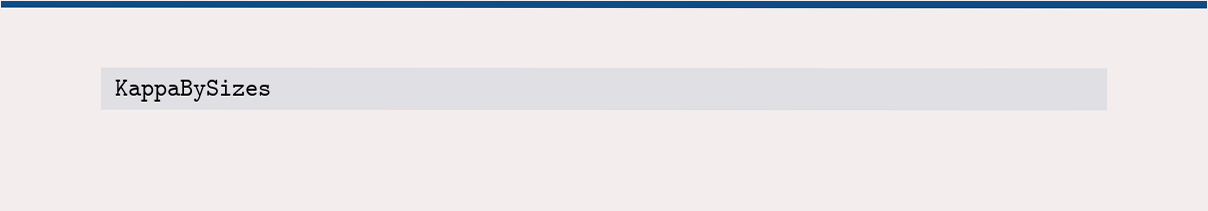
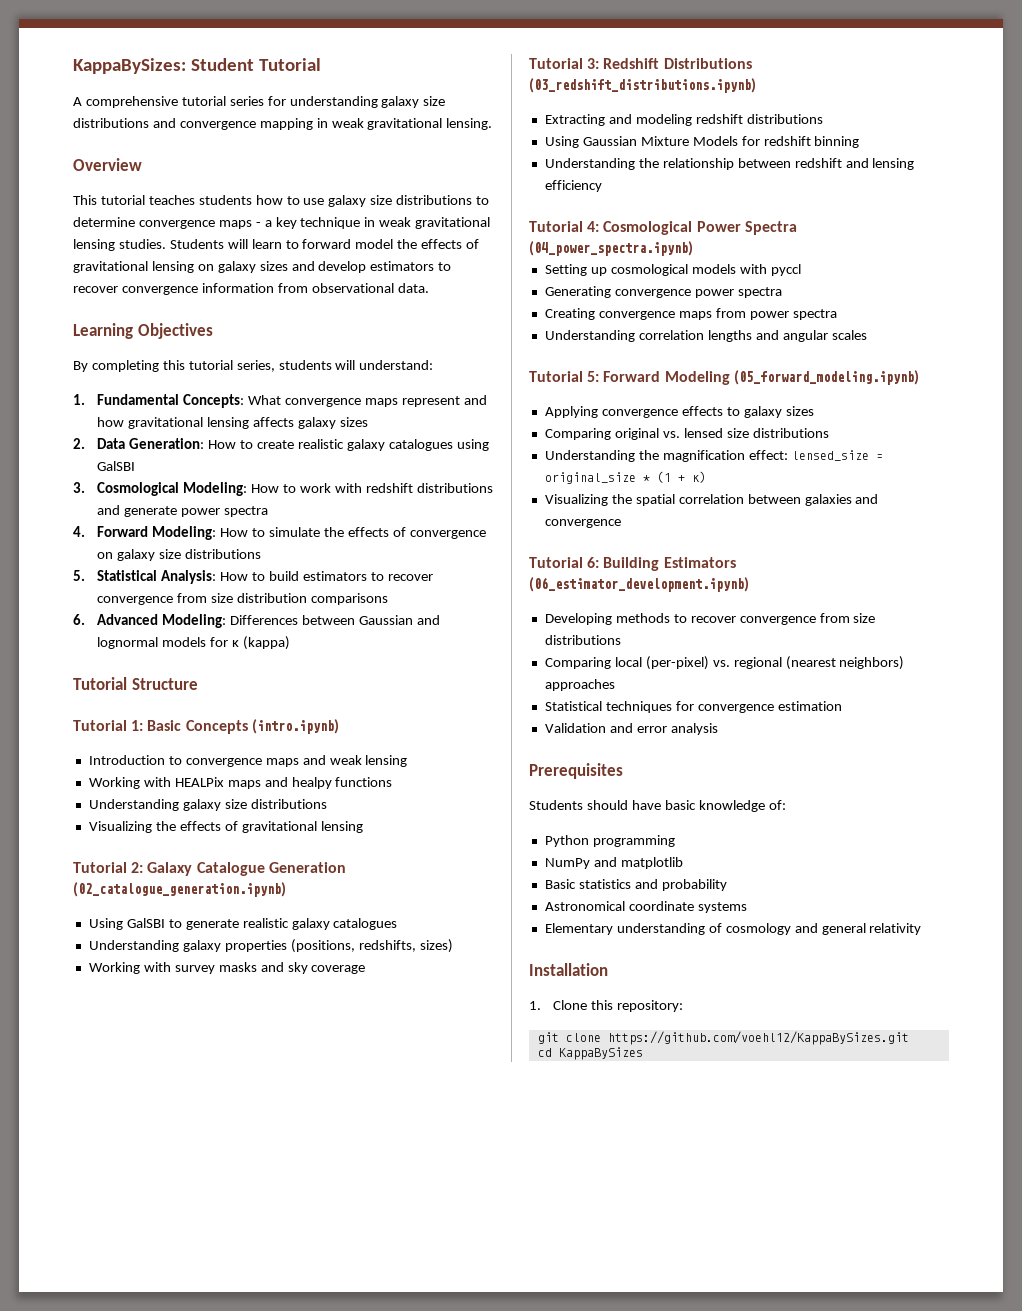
- KappaBySizes
+ KappaBySizes: Student Tutorial
+ A comprehensive tutorial series for understanding galaxy size distributions and convergence mapping in weak gravitational lensing.
+ Overview
+ This tutorial teaches students how to use galaxy size distributions to determine convergence maps - a key technique in weak gravitational lensing studies. Students will learn to forward model the effects of gravitational lensing on galaxy sizes and develop estimators to recover convergence information from observational data.
+ Learning Objectives
+ By completing this tutorial series, students will understand:
+ 1. Fundamental Concepts: What convergence maps represent and how gravitational lensing affects galaxy sizes
+ 2. Data Generation: How to create realistic galaxy catalogues using GalSBI
+ 3. Cosmological Modeling: How to work with redshift distributions and generate power spectra
+ 4. Forward Modeling: How to simulate the effects of convergence on galaxy size distributions
+ 5. Statistical Analysis: How to build estimators to recover convergence from size distribution comparisons
+ 6. Advanced Modeling: Differences between Gaussian and lognormal models for κ (kappa)
+ Tutorial Structure
+ Tutorial 1: Basic Concepts (intro.ipynb)
+ Introduction to convergence maps and weak lensing
+ Working with HEALPix maps and healpy functions
+ Understanding galaxy size distributions
+ Visualizing the effects of gravitational lensing
+ Tutorial 2: Galaxy Catalogue Generation (02_catalogue_generation.ipynb)
+ Using GalSBI to generate realistic galaxy catalogues
+ Understanding galaxy properties (positions, redshifts, sizes)
+ Working with survey masks and sky coverage
+ Tutorial 3: Redshift Distributions (03_redshift_distributions.ipynb)
+ Extracting and modeling redshift distributions
+ Using Gaussian Mixture Models for redshift binning
+ Understanding the relationship between redshift and lensing efficiency
+ Tutorial 4: Cosmological Power Spectra (04_power_spectra.ipynb)
+ Setting up cosmological models with pyccl
+ Generating convergence power spectra
+ Creating convergence maps from power spectra
+ Understanding correlation lengths and angular scales
+ Tutorial 5: Forward Modeling (05_forward_modeling.ipynb)
+ Applying convergence effects to galaxy sizes
+ Comparing original vs. lensed size distributions
+ Understanding the magnification effect: lensed_size = original_size * (1 + κ)
+ Visualizing the spatial correlation between galaxies and convergence
+ Tutorial 6: Building Estimators (06_estimator_development.ipynb)
+ Developing methods to recover convergence from size distributions
+ Comparing local (per-pixel) vs. regional (nearest neighbors) approaches
+ Statistical techniques for convergence estimation
+ Validation and error analysis
+ Prerequisites
+ Students should have basic knowledge of:
+ Python programming
+ NumPy and matplotlib
+ Basic statistics and probability
+ Astronomical coordinate systems
+ Elementary understanding of cosmology and general relativity
+ Installation
+ 1. Clone this repository:
+ git clone https://github.com/voehl12/KappaBySizes.git
+ cd KappaBySizes

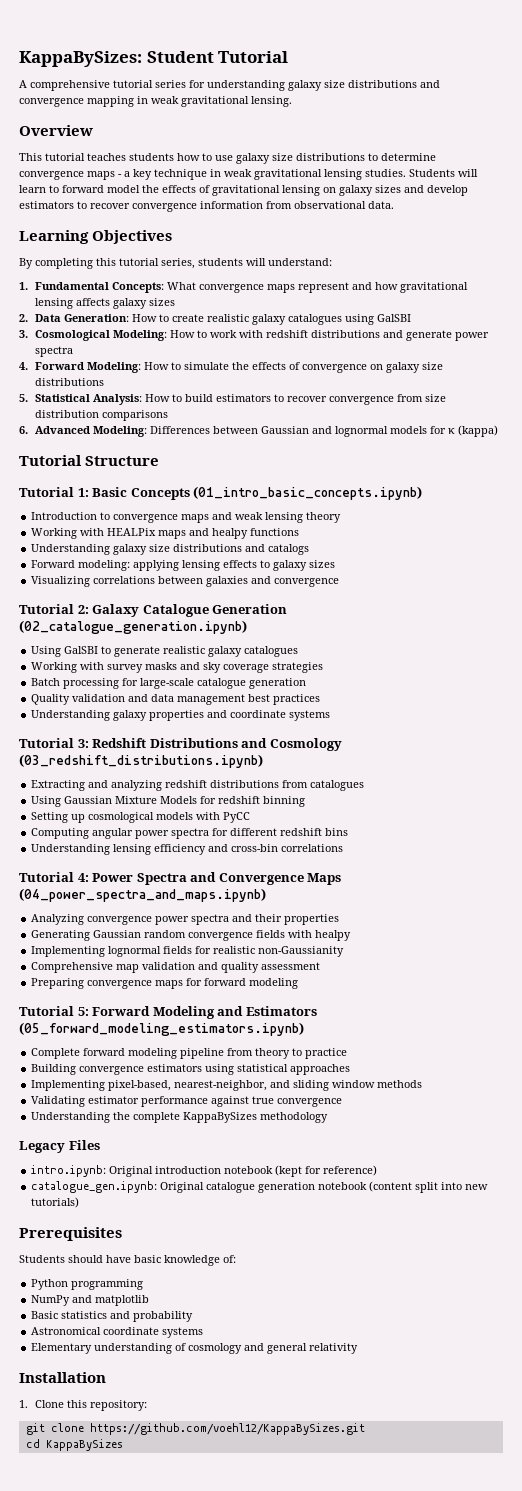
- Tutorial 1: Basic Concepts (intro.ipynb)
+ Tutorial 1: Basic Concepts (01_intro_basic_concepts.ipynb)
- Introduction to convergence maps and weak lensing
+ Introduction to convergence maps and weak lensing theory
- Understanding galaxy size distributions
- Visualizing the effects of gravitational lensing
+ Understanding galaxy size distributions and catalogs
+ Forward modeling: applying lensing effects to galaxy sizes
+ Visualizing correlations between galaxies and convergence
- Understanding galaxy properties (positions, redshifts, sizes)
- Working with survey masks and sky coverage
+ Working with survey masks and sky coverage strategies
+ Batch processing for large-scale catalogue generation
+ Quality validation and data management best practices
+ Understanding galaxy properties and coordinate systems
- Tutorial 3: Redshift Distributions (03_redshift_distributions.ipynb)
+ Tutorial 3: Redshift Distributions and Cosmology (03_redshift_distributions.ipynb)
- Extracting and modeling redshift distributions
+ Extracting and analyzing redshift distributions from catalogues
- Understanding the relationship between redshift and lensing efficiency
- Tutorial 4: Cosmological Power Spectra (04_power_spectra.ipynb)
- Setting up cosmological models with pyccl
- Generating convergence power spectra
- Creating convergence maps from power spectra
- Understanding correlation lengths and angular scales
- Tutorial 5: Forward Modeling (05_forward_modeling.ipynb)
- Applying convergence effects to galaxy sizes
- Comparing original vs. lensed size distributions
- Understanding the magnification effect: lensed_size = original_size * (1 + κ)
- Visualizing the spatial correlation between galaxies and convergence
- Tutorial 6: Building Estimators (06_estimator_development.ipynb)
- Developing methods to recover convergence from size distributions
- Comparing local (per-pixel) vs. regional (nearest neighbors) approaches
- Statistical techniques for convergence estimation
- Validation and error analysis
+ Setting up cosmological models with PyCC
+ Computing angular power spectra for different redshift bins
+ Understanding lensing efficiency and cross-bin correlations
+ Tutorial 4: Power Spectra and Convergence Maps (04_power_spectra_and_maps.ipynb)
+ Analyzing convergence power spectra and their properties
+ Generating Gaussian random convergence fields with healpy
+ Implementing lognormal fields for realistic non-Gaussianity
+ Comprehensive map validation and quality assessment
+ Preparing convergence maps for forward modeling
+ Tutorial 5: Forward Modeling and Estimators (05_forward_modeling_estimators.ipynb)
+ Complete forward modeling pipeline from theory to practice
+ Building convergence estimators using statistical approaches
+ Implementing pixel-based, nearest-neighbor, and sliding window methods
+ Validating estimator performance against true convergence
+ Understanding the complete KappaBySizes methodology
+ Legacy Files
+ intro.ipynb: Original introduction notebook (kept for reference)
+ catalogue_gen.ipynb: Original catalogue generation notebook (content split into new tutorials)

